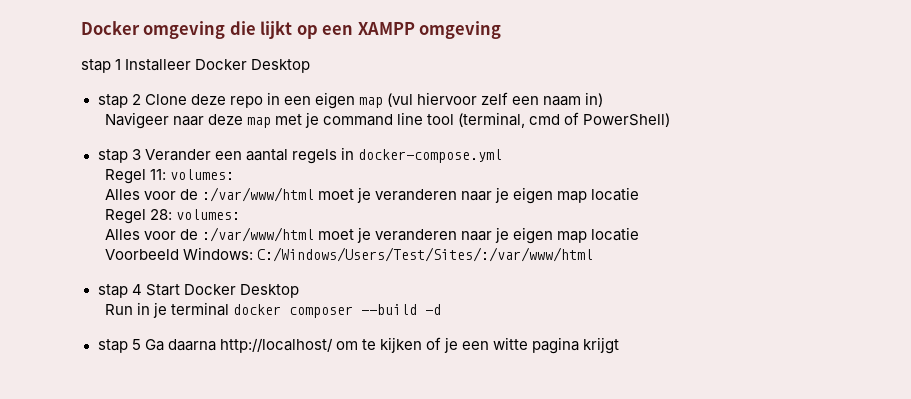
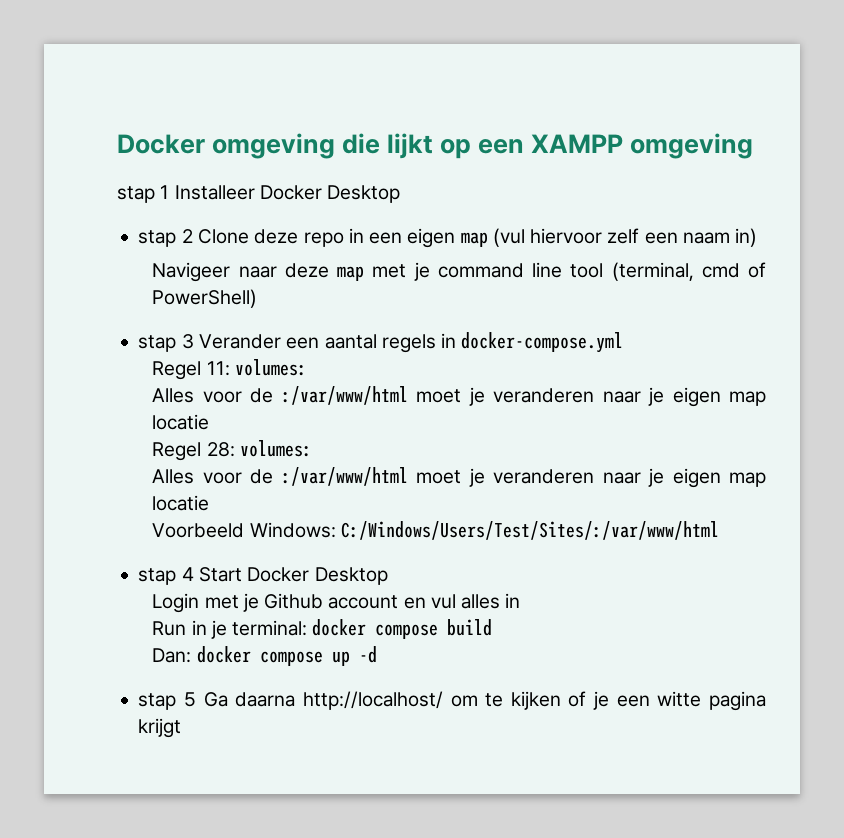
- Run in je terminal docker composer --build -d
+ Login met je Github account en vul alles in
+ Run in je terminal: docker compose build
+ Dan: docker compose up -d

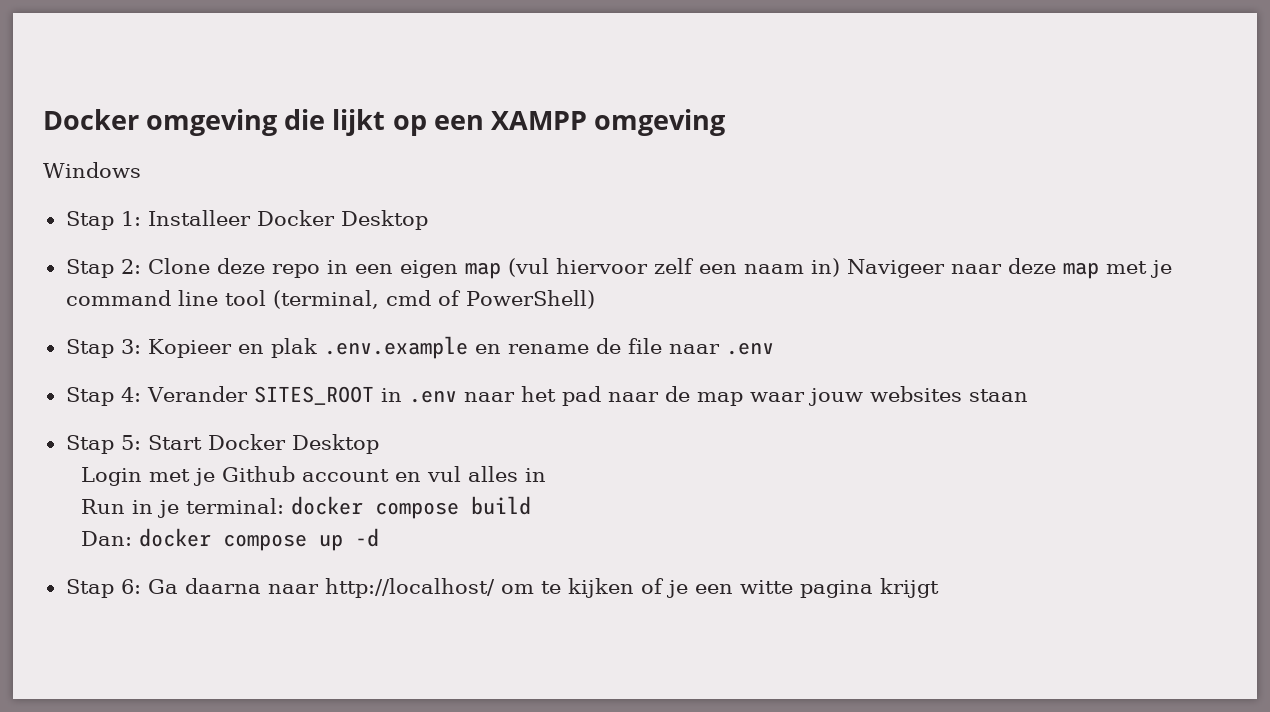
- stap 1 Installeer Docker Desktop
+ Windows
+ Stap 1: Installeer Docker Desktop
- stap 2 Clone deze repo in een eigen map (vul hiervoor zelf een naam in)
- Navigeer naar deze map met je command line tool (terminal, cmd of PowerShell)
+ Stap 2: Clone deze repo in een eigen map (vul hiervoor zelf een naam in) Navigeer naar deze map met je command line tool (terminal, cmd of PowerShell)
- stap 3 Verander een aantal regels in docker-compose.yml
- Regel 11: volumes:
- Alles voor de :/var/www/html moet je veranderen naar je eigen map locatie
- Regel 28: volumes:
- Alles voor de :/var/www/html moet je veranderen naar je eigen map locatie
- Voorbeeld Windows: C:/Windows/Users/Test/Sites/:/var/www/html
- stap 4 Start Docker Desktop
+ Stap 3: Kopieer en plak .env.example en rename de file naar .env
+ Stap 4: Verander SITES_ROOT in .env naar het pad naar de map waar jouw websites staan
+ Stap 5: Start Docker Desktop
- stap 5 Ga daarna http://localhost/ om te kijken of je een witte pagina krijgt
+ Stap 6: Ga daarna naar http://localhost/ om te kijken of je een witte pagina krijgt

